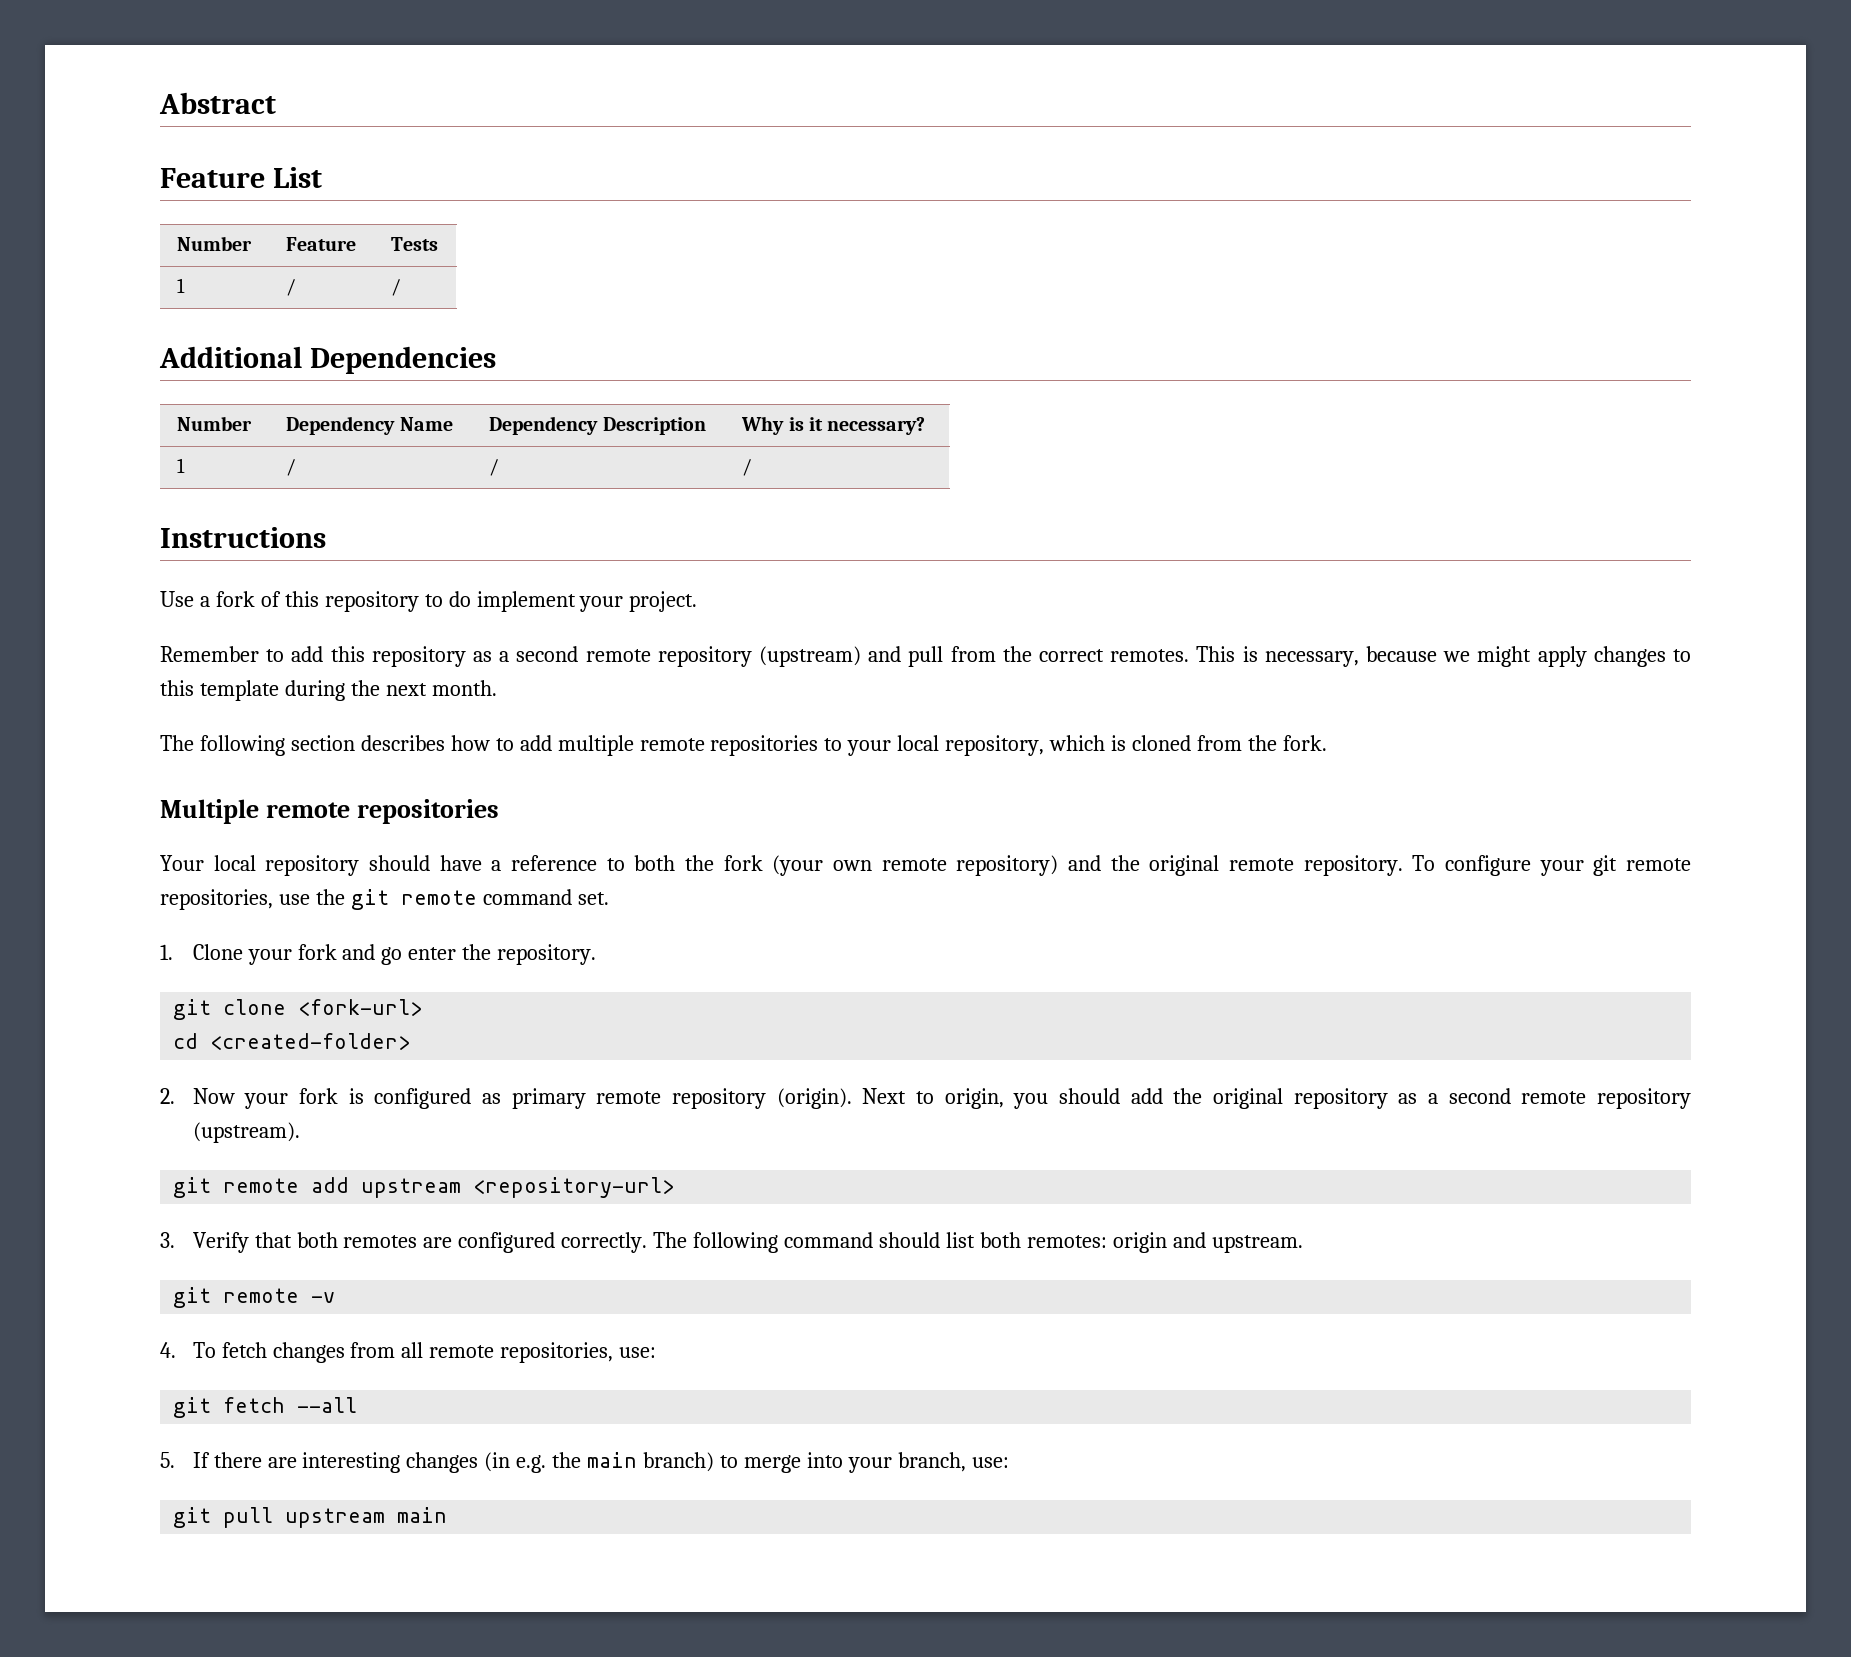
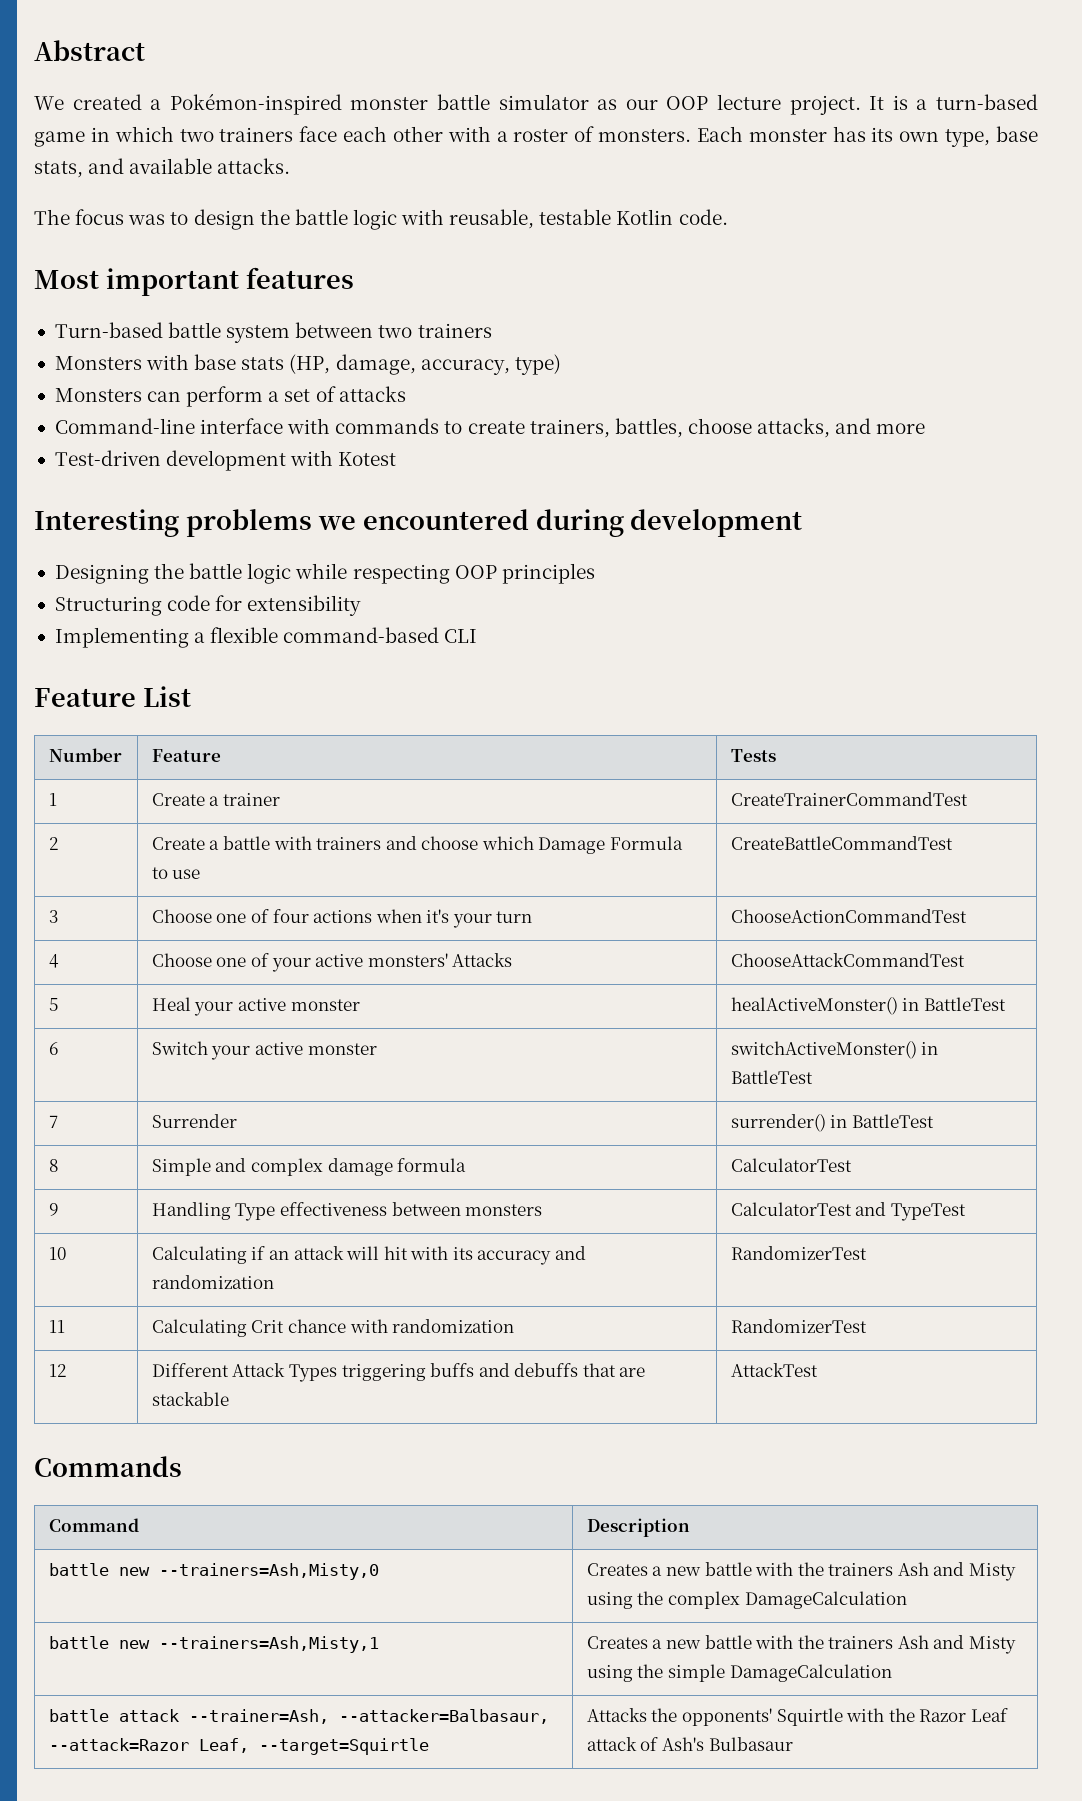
+ We created a Pokémon-inspired monster battle simulator as our OOP lecture project. It is a turn-based game in which two trainers face each other with a roster of monsters. Each monster has its own type, base stats, and available attacks.
+ The focus was to design the battle logic with reusable, testable Kotlin code.
+ Most important features
+ Turn-based battle system between two trainers
+ Monsters with base stats (HP, damage, accuracy, type)
+ Monsters can perform a set of attacks
+ Command-line interface with commands to create trainers, battles, choose attacks, and more
+ Test-driven development with Kotest
+ Interesting problems we encountered during development
+ Designing the battle logic while respecting OOP principles
+ Structuring code for extensibility
+ Implementing a flexible command-based CLI
  Number | Feature | Tests
- 1 | / | /
- Additional Dependencies
- Number | Dependency Name | Dependency Description | Why is it necessary?
- 1 | / | / | /
- Instructions
- Use a fork of this repository to do implement your project.
- Remember to add this repository as a second remote repository (upstream) and pull from the correct remotes. This is necessary, because we might apply changes to this template during the next month.
- The following section describes how to add multiple remote repositories to your local repository, which is cloned from the fork.
- Multiple remote repositories
- Your local repository should have a reference to both the fork (your own remote repository) and the original remote repository. To configure your git remote repositories, use the git remote command set.
- 1. Clone your fork and go enter the repository.
- git clone <fork-url>
- cd <created-folder>
- 2. Now your fork is configured as primary remote repository (origin). Next to origin, you should add the original repository as a second remote repository (upstream).
- git remote add upstream <repository-url>
- 3. Verify that both remotes are configured correctly. The following command should list both remotes: origin and upstream.
- git remote -v
- 4. To fetch changes from all remote repositories, use:
- git fetch --all
- 5. If there are interesting changes (in e.g. the main branch) to merge into your branch, use:
- git pull upstream main
+ 1 | Create a trainer | CreateTrainerCommandTest
+ 2 | Create a battle with trainers and choose which Damage Formula to use | CreateBattleCommandTest
+ 3 | Choose one of four actions when it's your turn | ChooseActionCommandTest
+ 4 | Choose one of your active monsters' Attacks | ChooseAttackCommandTest
+ 5 | Heal your active monster | healActiveMonster() in BattleTest
+ 6 | Switch your active monster | switchActiveMonster() in BattleTest
+ 7 | Surrender | surrender() in BattleTest
+ 8 | Simple and complex damage formula | CalculatorTest
+ 9 | Handling Type effectiveness between monsters | CalculatorTest and TypeTest
+ 10 | Calculating if an attack will hit with its accuracy and randomization | RandomizerTest
+ 11 | Calculating Crit chance with randomization | RandomizerTest
+ 12 | Different Attack Types triggering buffs and debuffs that are stackable | AttackTest
+ Commands
+ Command | Description
+ battle new --trainers=Ash,Misty,0 | Creates a new battle with the trainers Ash and Misty using the complex DamageCalculation
+ battle new --trainers=Ash,Misty,1 | Creates a new battle with the trainers Ash and Misty using the simple DamageCalculation
+ battle attack --trainer=Ash, --attacker=Balbasaur, --attack=Razor Leaf, --target=Squirtle | Attacks the opponents' Squirtle with the Razor Leaf attack of Ash's Bulbasaur

